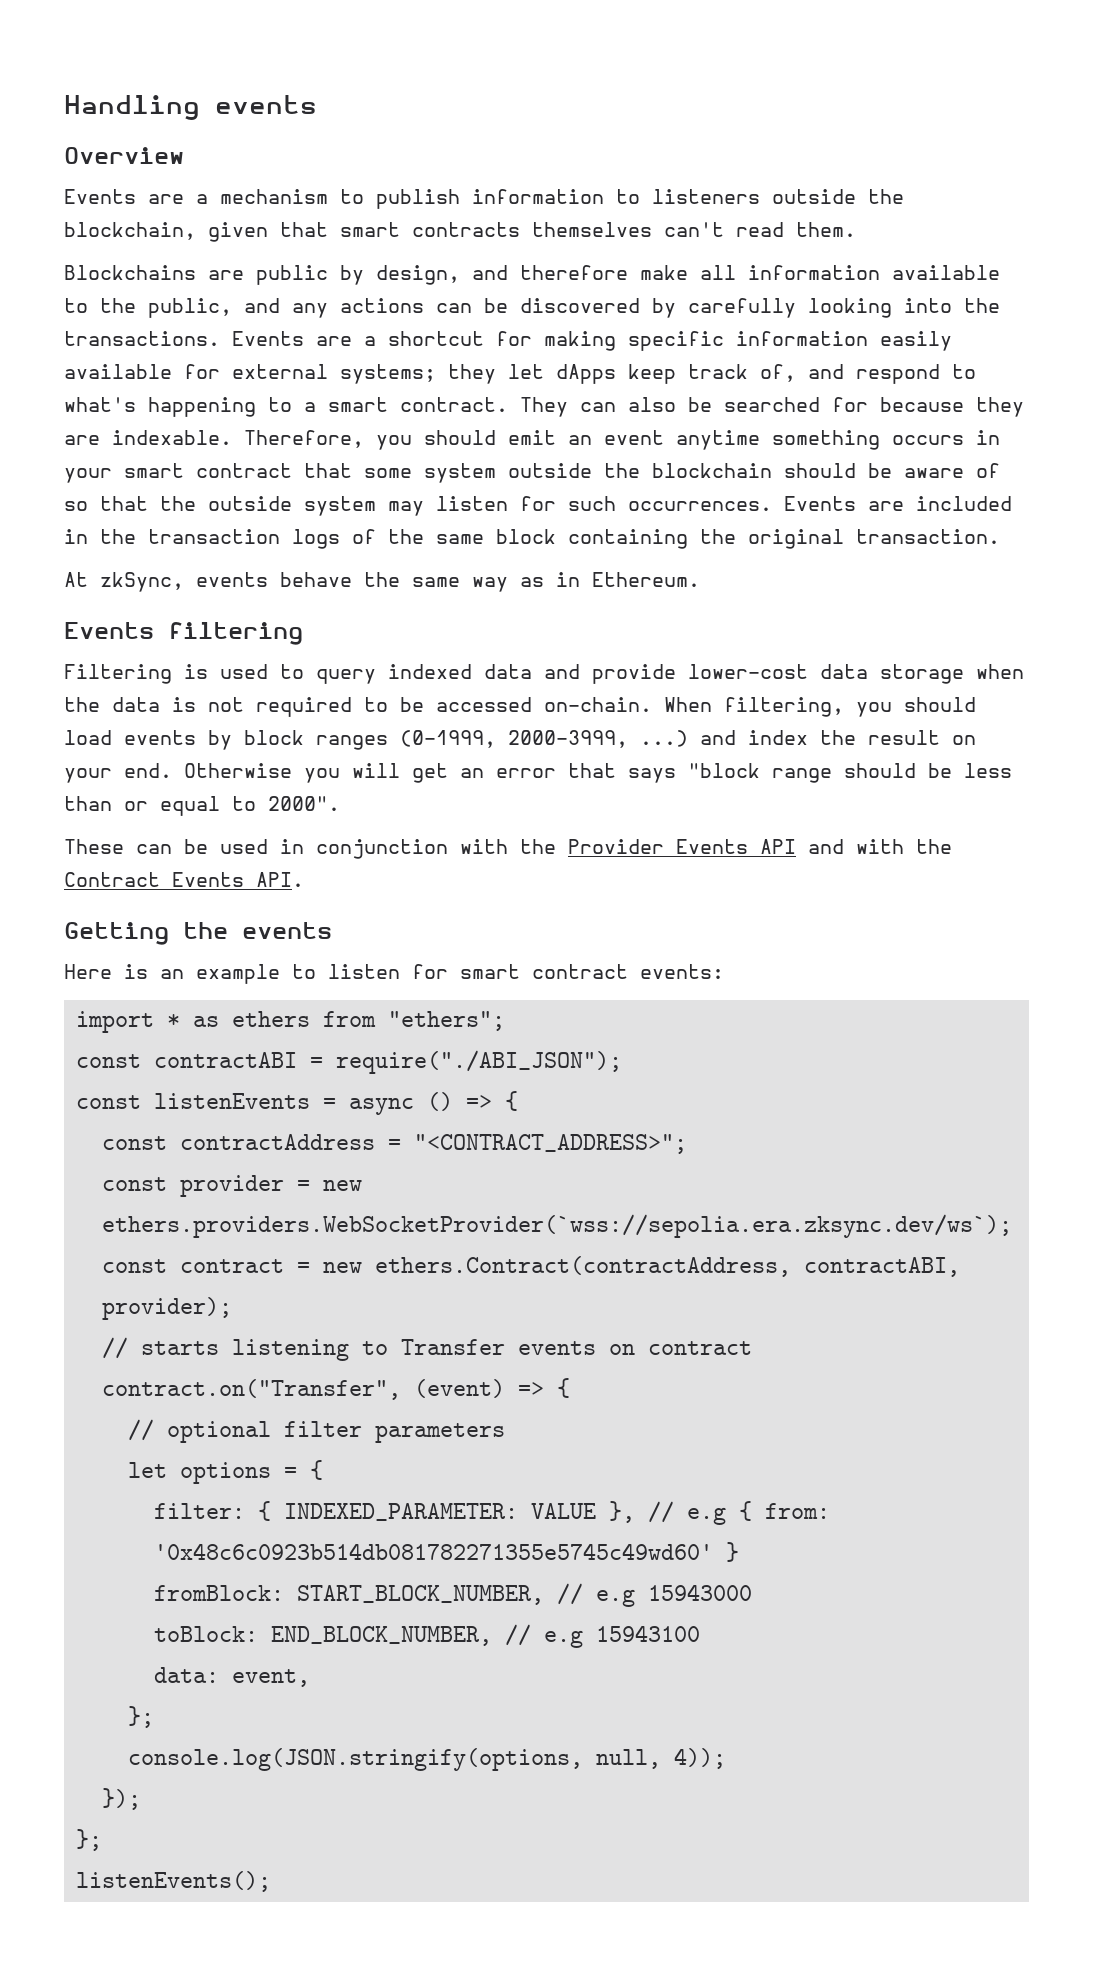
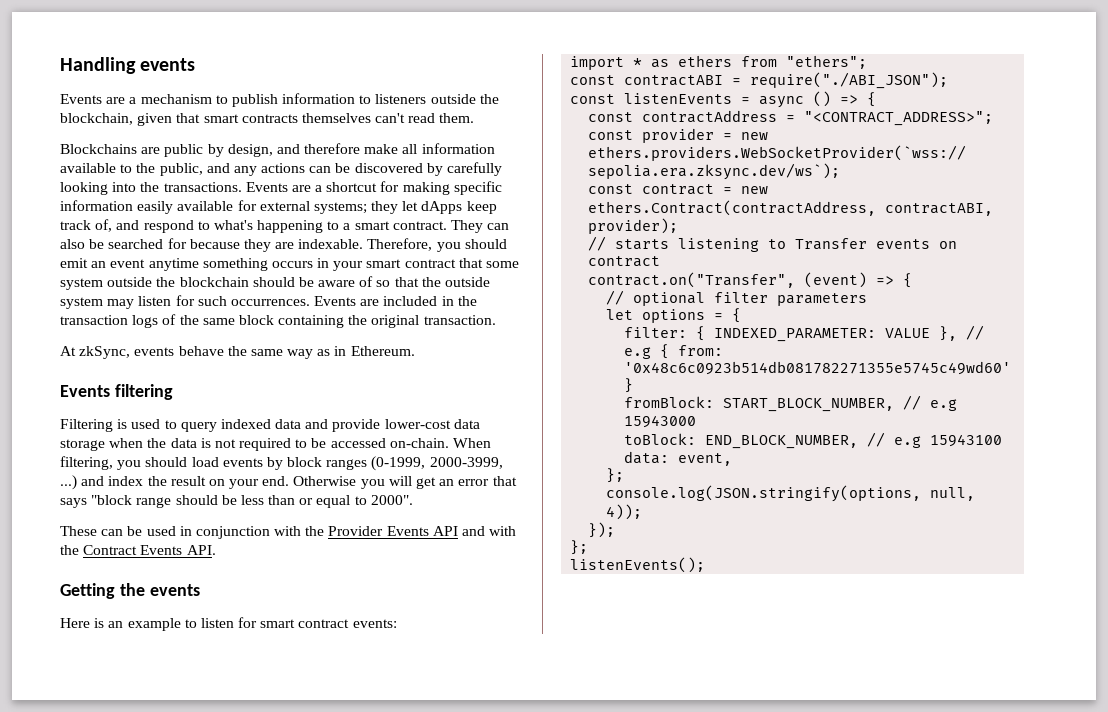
- Overview

